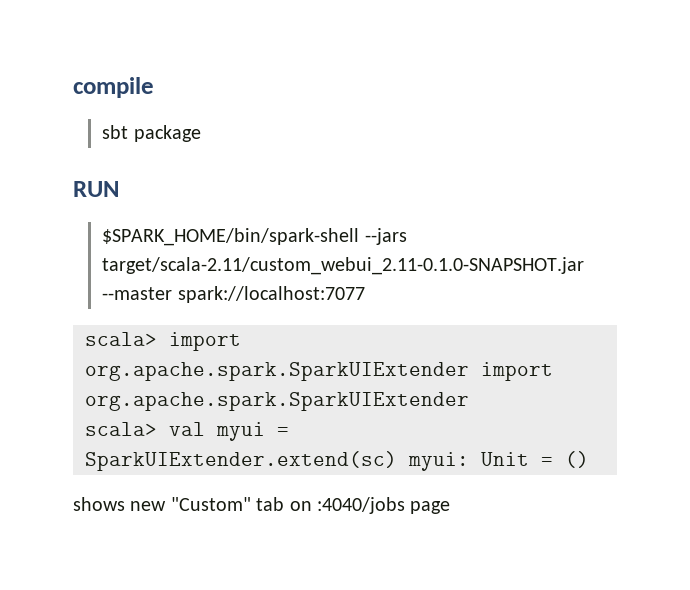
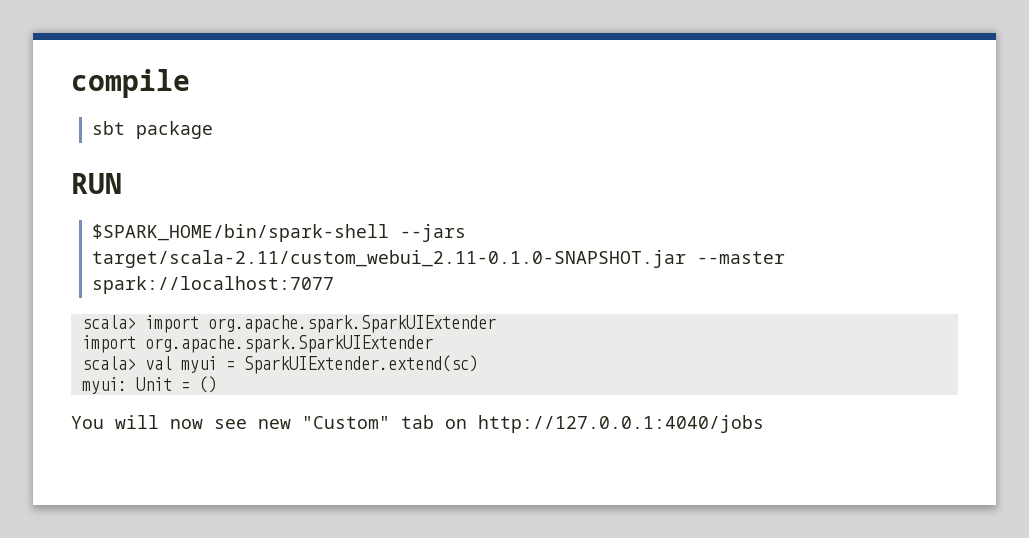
- scala> import org.apache.spark.SparkUIExtender import org.apache.spark.SparkUIExtender
+ scala> import org.apache.spark.SparkUIExtender
+ import org.apache.spark.SparkUIExtender
- scala> val myui = SparkUIExtender.extend(sc) myui: Unit = ()
+ scala> val myui = SparkUIExtender.extend(sc)
+ myui: Unit = ()
- shows new "Custom" tab on :4040/jobs page
+ You will now see new "Custom" tab on http://127.0.0.1:4040/jobs

